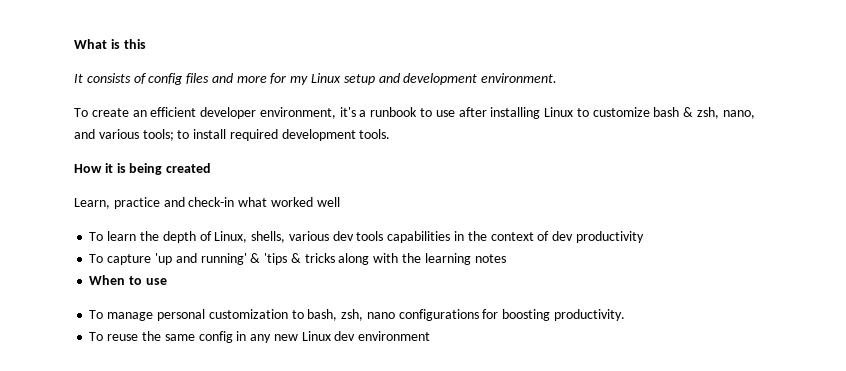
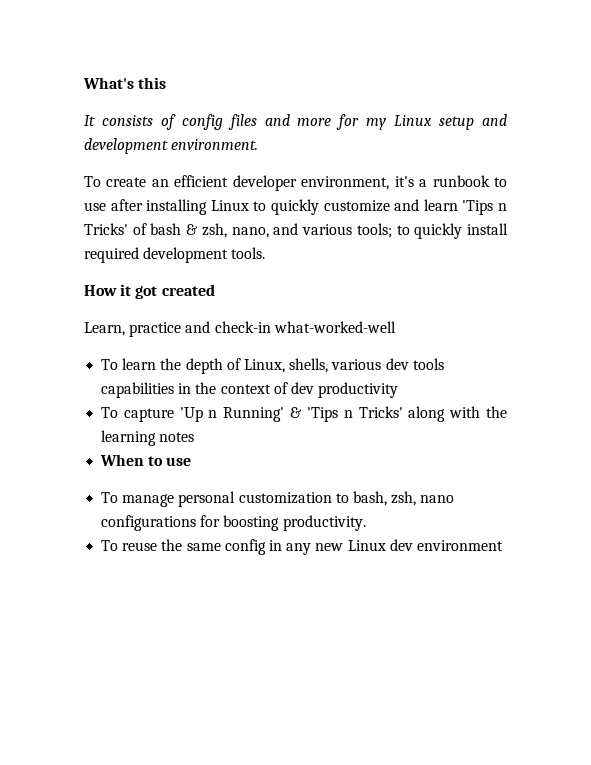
- What is this
+ What's this
- To create an efficient developer environment, it's a runbook to use after installing Linux to customize bash & zsh, nano, and various tools; to install required development tools.
+ To create an efficient developer environment, it's a runbook to use after installing Linux to quickly customize and learn 'Tips n Tricks' of bash & zsh, nano, and various tools; to quickly install required development tools.
- How it is being created
+ How it got created
- Learn, practice and check-in what worked well
+ Learn, practice and check-in what-worked-well
- To capture 'up and running' & 'tips & tricks along with the learning notes
+ To capture 'Up n Running' & 'Tips n Tricks' along with the learning notes

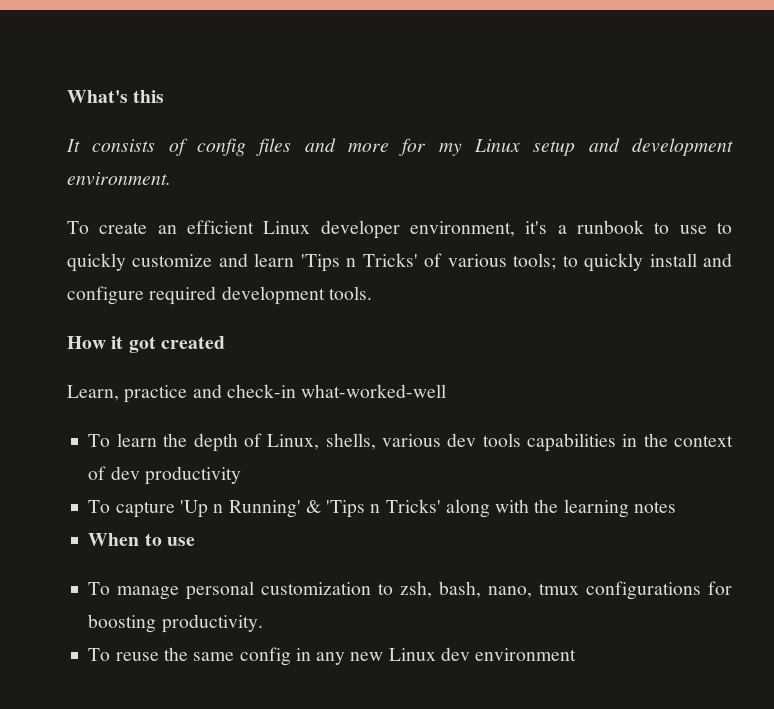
- To create an efficient developer environment, it's a runbook to use after installing Linux to quickly customize and learn 'Tips n Tricks' of bash & zsh, nano, and various tools; to quickly install required development tools.
+ To create an efficient Linux developer environment, it's a runbook to use to quickly customize and learn 'Tips n Tricks' of various tools; to quickly install and configure required development tools.
- To manage personal customization to bash, zsh, nano configurations for boosting productivity.
+ To manage personal customization to zsh, bash, nano, tmux configurations for boosting productivity.

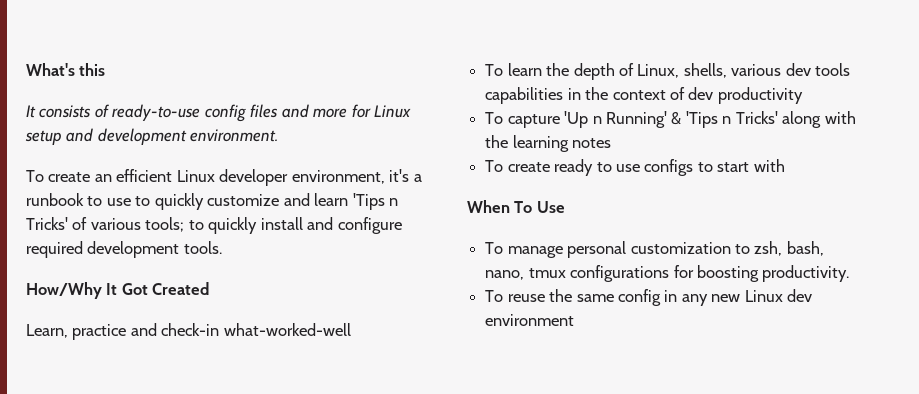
- It consists of config files and more for my Linux setup and development environment.
+ It consists of ready-to-use config files and more for Linux setup and development environment.
- How it got created
+ How/Why It Got Created
- When to use
+ To create ready to use configs to start with
+ When To Use

